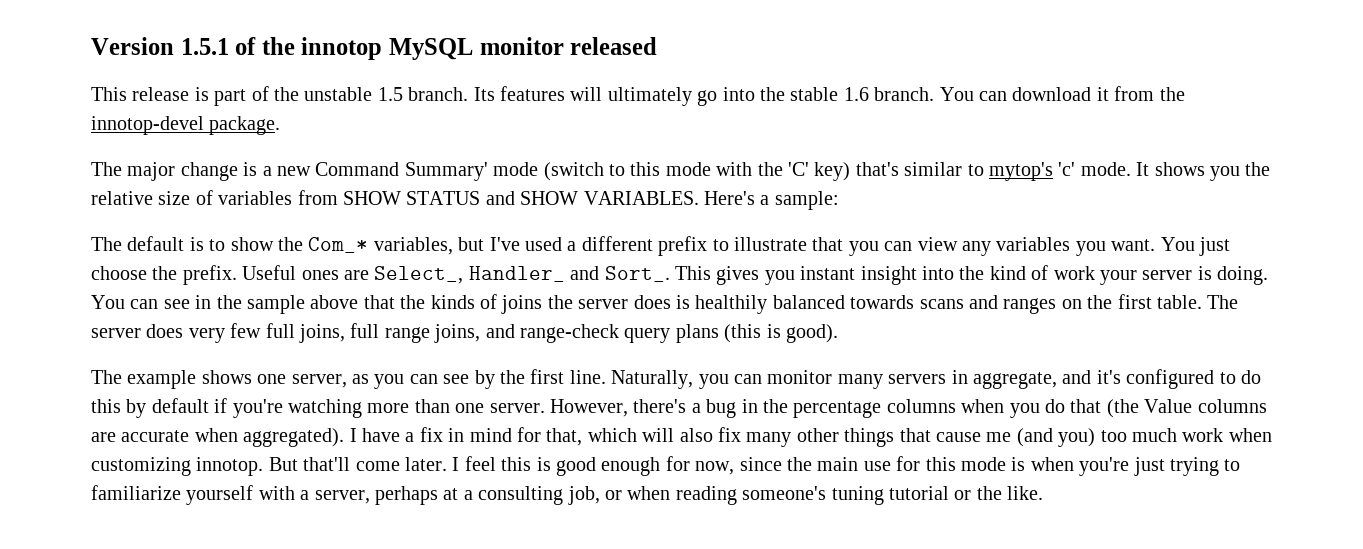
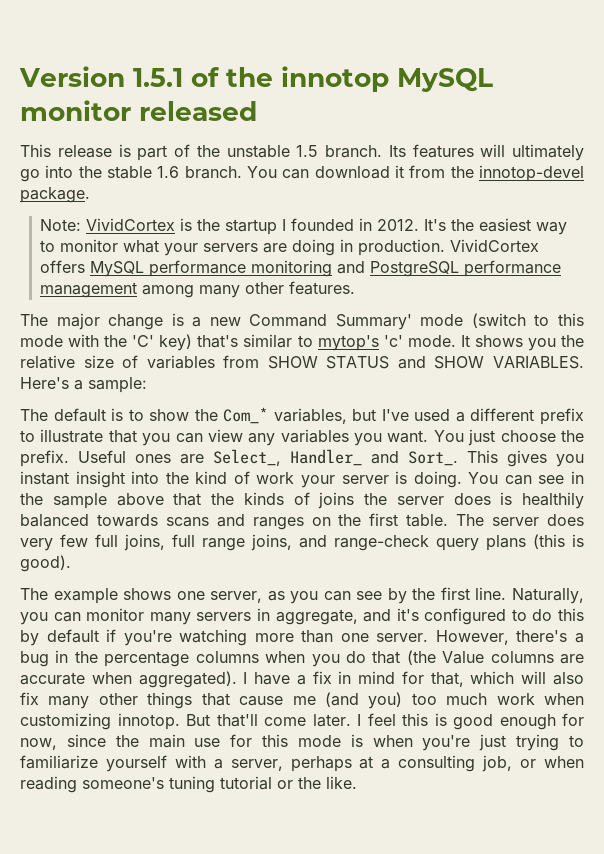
+ Note: VividCortex is the startup I founded in 2012. It's the easiest way to monitor what your servers are doing in production. VividCortex offers MySQL performance monitoring and PostgreSQL performance management among many other features.

